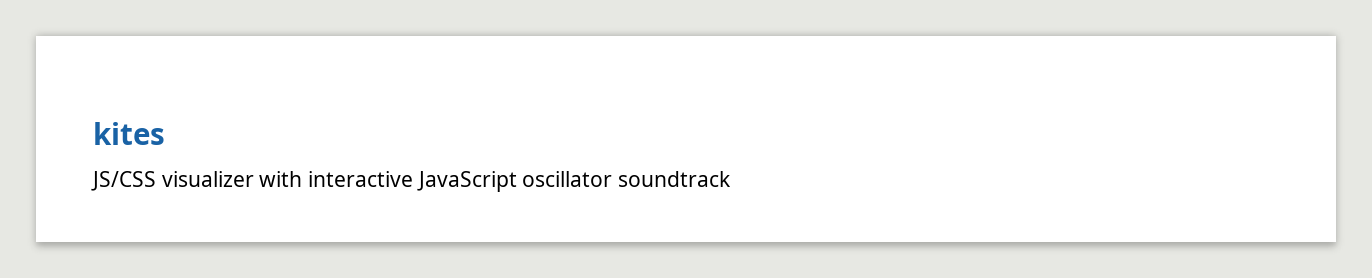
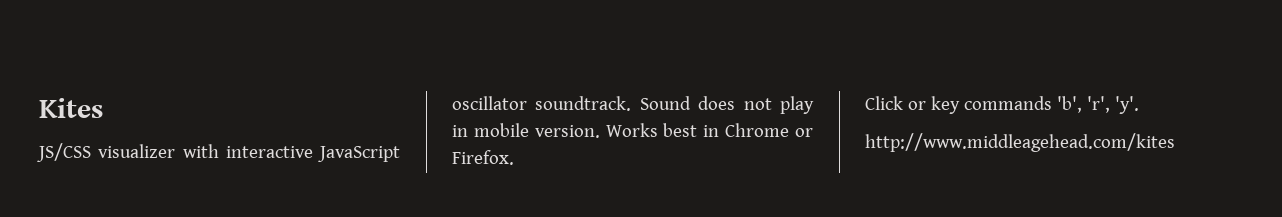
- kites
+ Kites
- JS/CSS visualizer with interactive JavaScript oscillator soundtrack
+ JS/CSS visualizer with interactive JavaScript oscillator soundtrack. Sound does not play in mobile version. Works best in Chrome or Firefox.
+ Click or key commands 'b', 'r', 'y'.
+ http://www.middleagehead.com/kites

